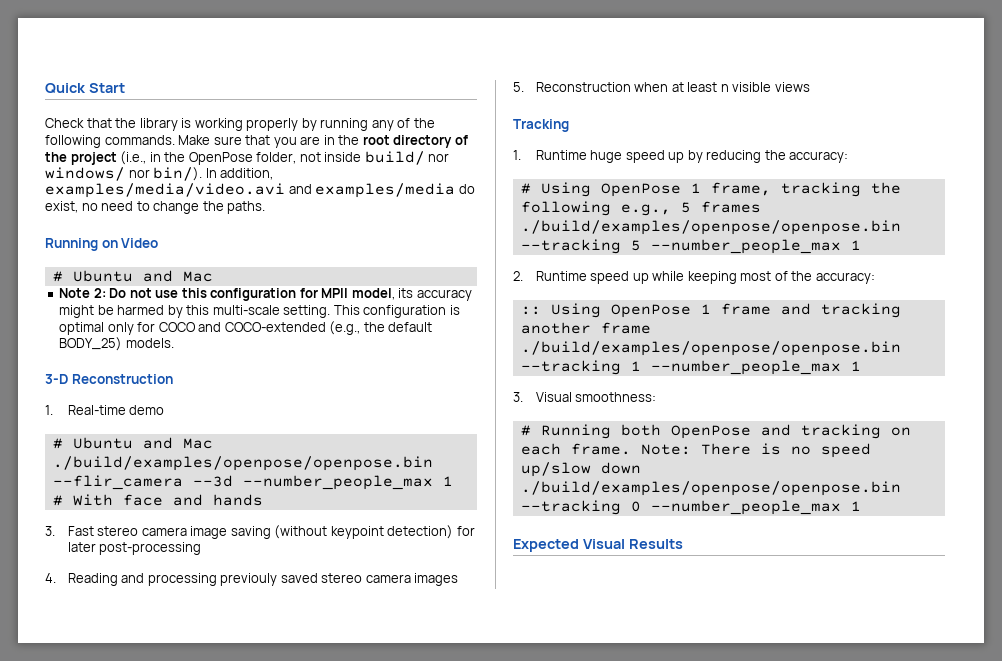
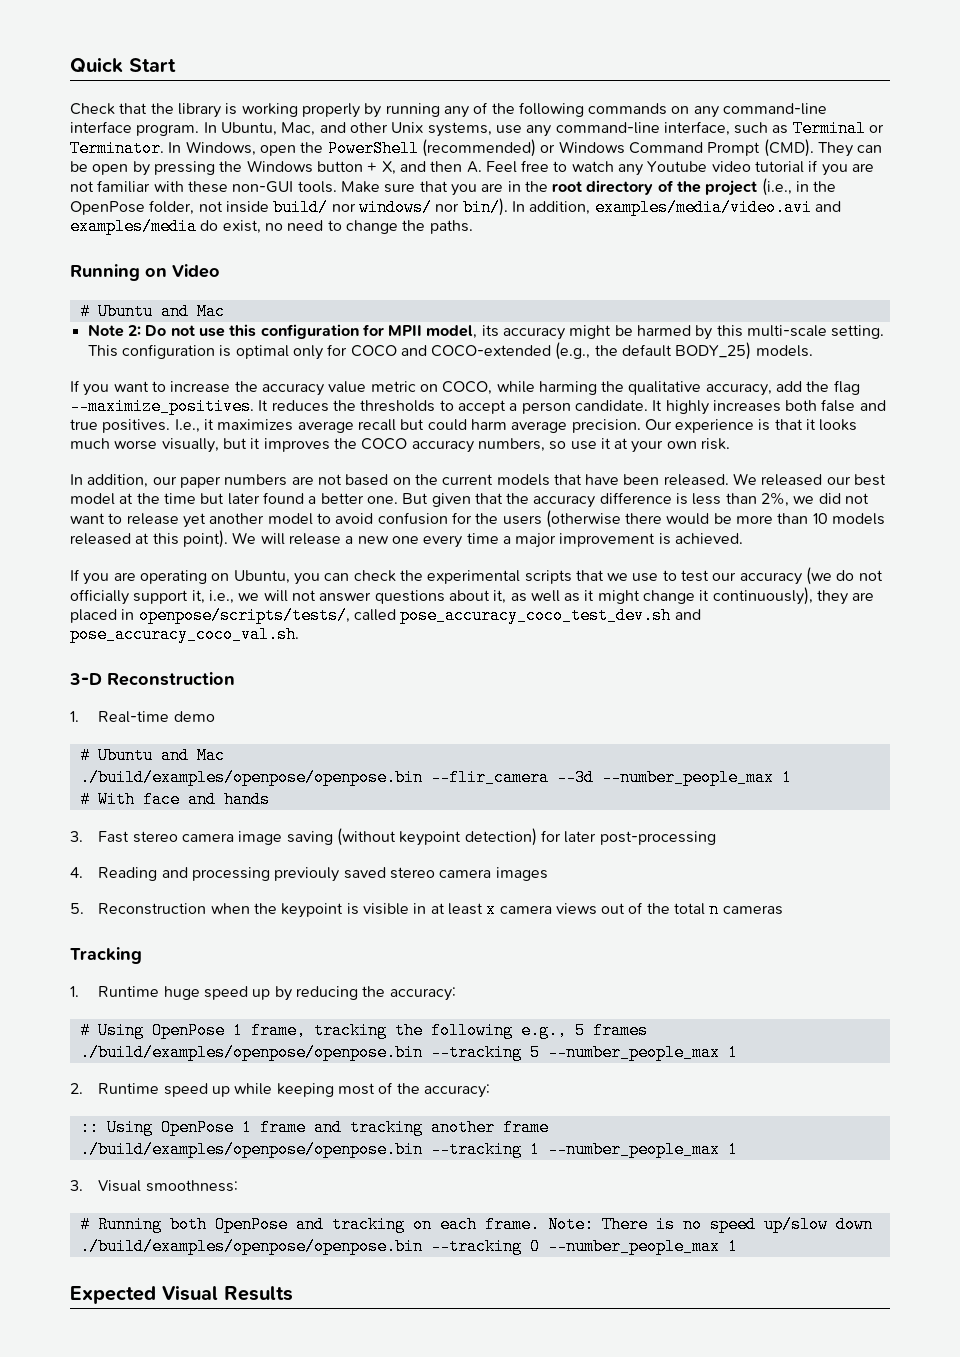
- Check that the library is working properly by running any of the following commands.
+ Check that the library is working properly by running any of the following commands on any command-line interface program. In Ubuntu, Mac, and other Unix systems, use any command-line interface, such as Terminal or Terminator. In Windows, open the PowerShell (recommended) or Windows Command Prompt (CMD). They can be open by pressing the Windows button + X, and then A. Feel free to watch any Youtube video tutorial if you are not familiar with these non-GUI tools.
+ If you want to increase the accuracy value metric on COCO, while harming the qualitative accuracy, add the flag --maximize_positives. It reduces the thresholds to accept a person candidate. It highly increases both false and true positives. I.e., it maximizes average recall but could harm average precision. Our experience is that it looks much worse visually, but it improves the COCO accuracy numbers, so use it at your own risk.
+ In addition, our paper numbers are not based on the current models that have been released. We released our best model at the time but later found a better one. But given that the accuracy difference is less than 2%, we did not want to release yet another model to avoid confusion for the users (otherwise there would be more than 10 models released at this point). We will release a new one every time a major improvement is achieved.
+ If you are operating on Ubuntu, you can check the experimental scripts that we use to test our accuracy (we do not officially support it, i.e., we will not answer questions about it, as well as it might change it continuously), they are placed in openpose/scripts/tests/, called pose_accuracy_coco_test_dev.sh and pose_accuracy_coco_val.sh.
- 5. Reconstruction when at least n visible views
+ 5. Reconstruction when the keypoint is visible in at least x camera views out of the total n cameras

